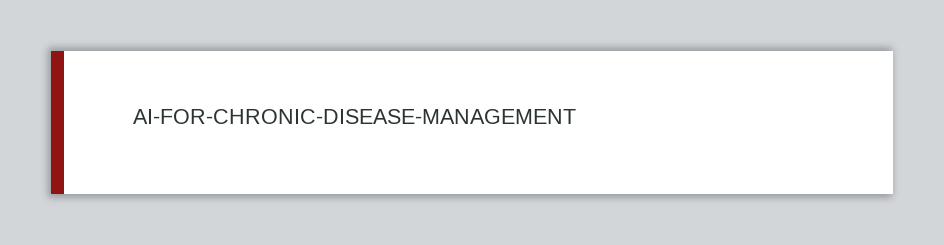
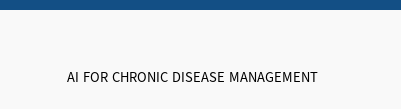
- AI-FOR-CHRONIC-DISEASE-MANAGEMENT
+ AI FOR CHRONIC DISEASE MANAGEMENT

